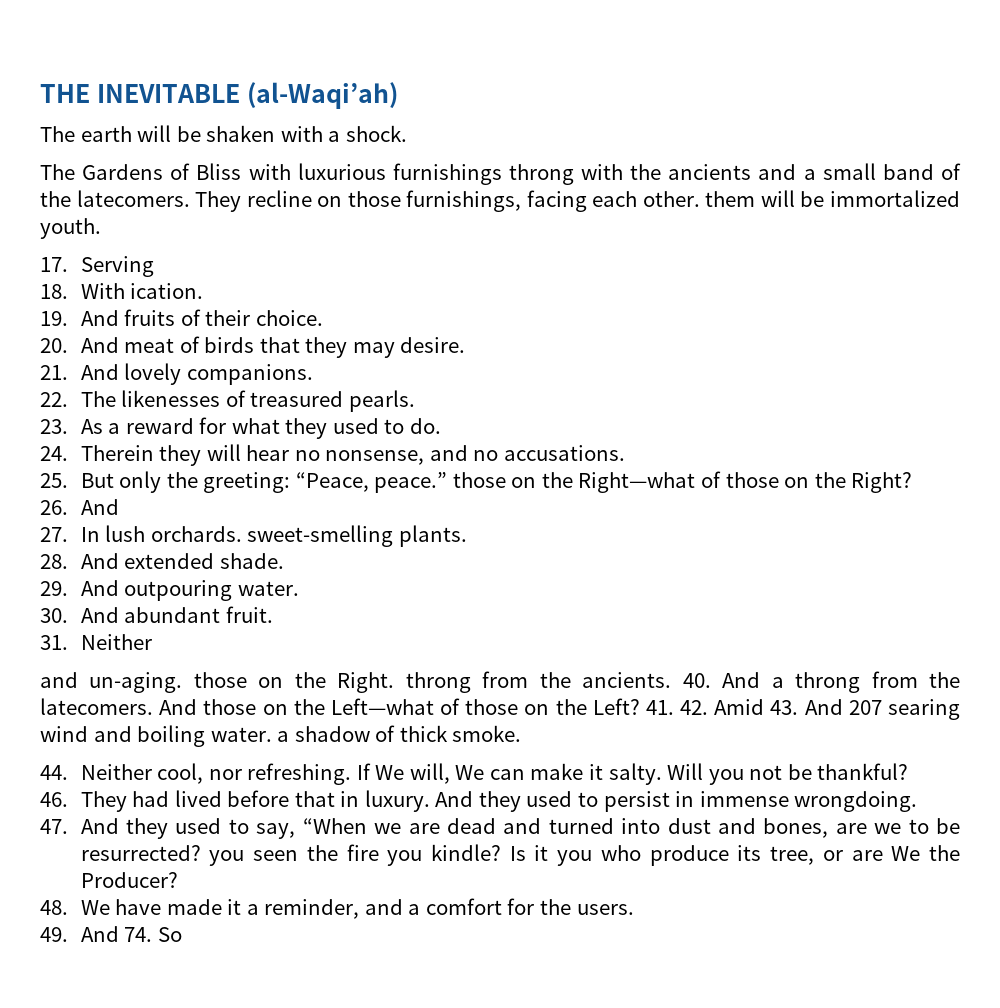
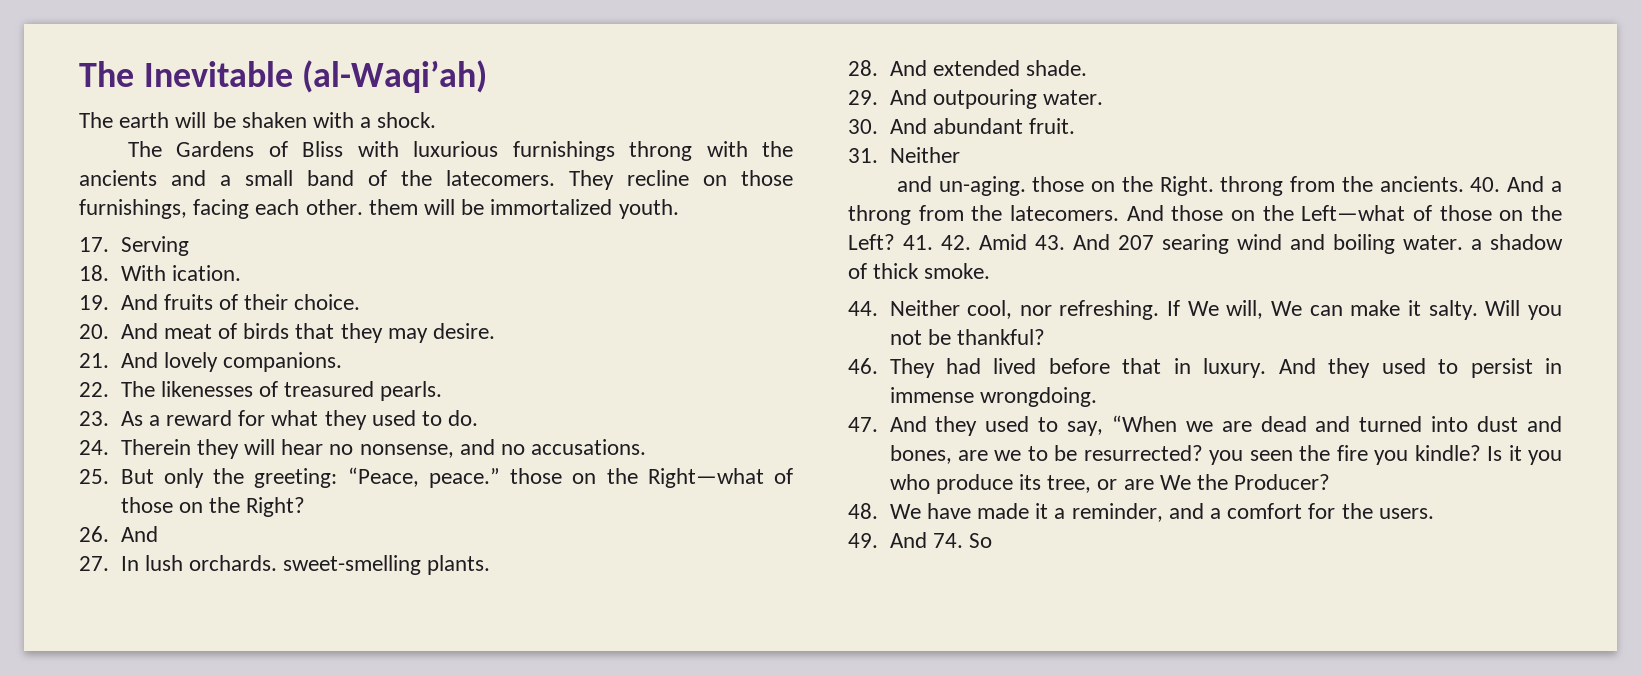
- THE INEVITABLE (al-Waqi’ah)
+ The Inevitable (al-Waqi’ah)

